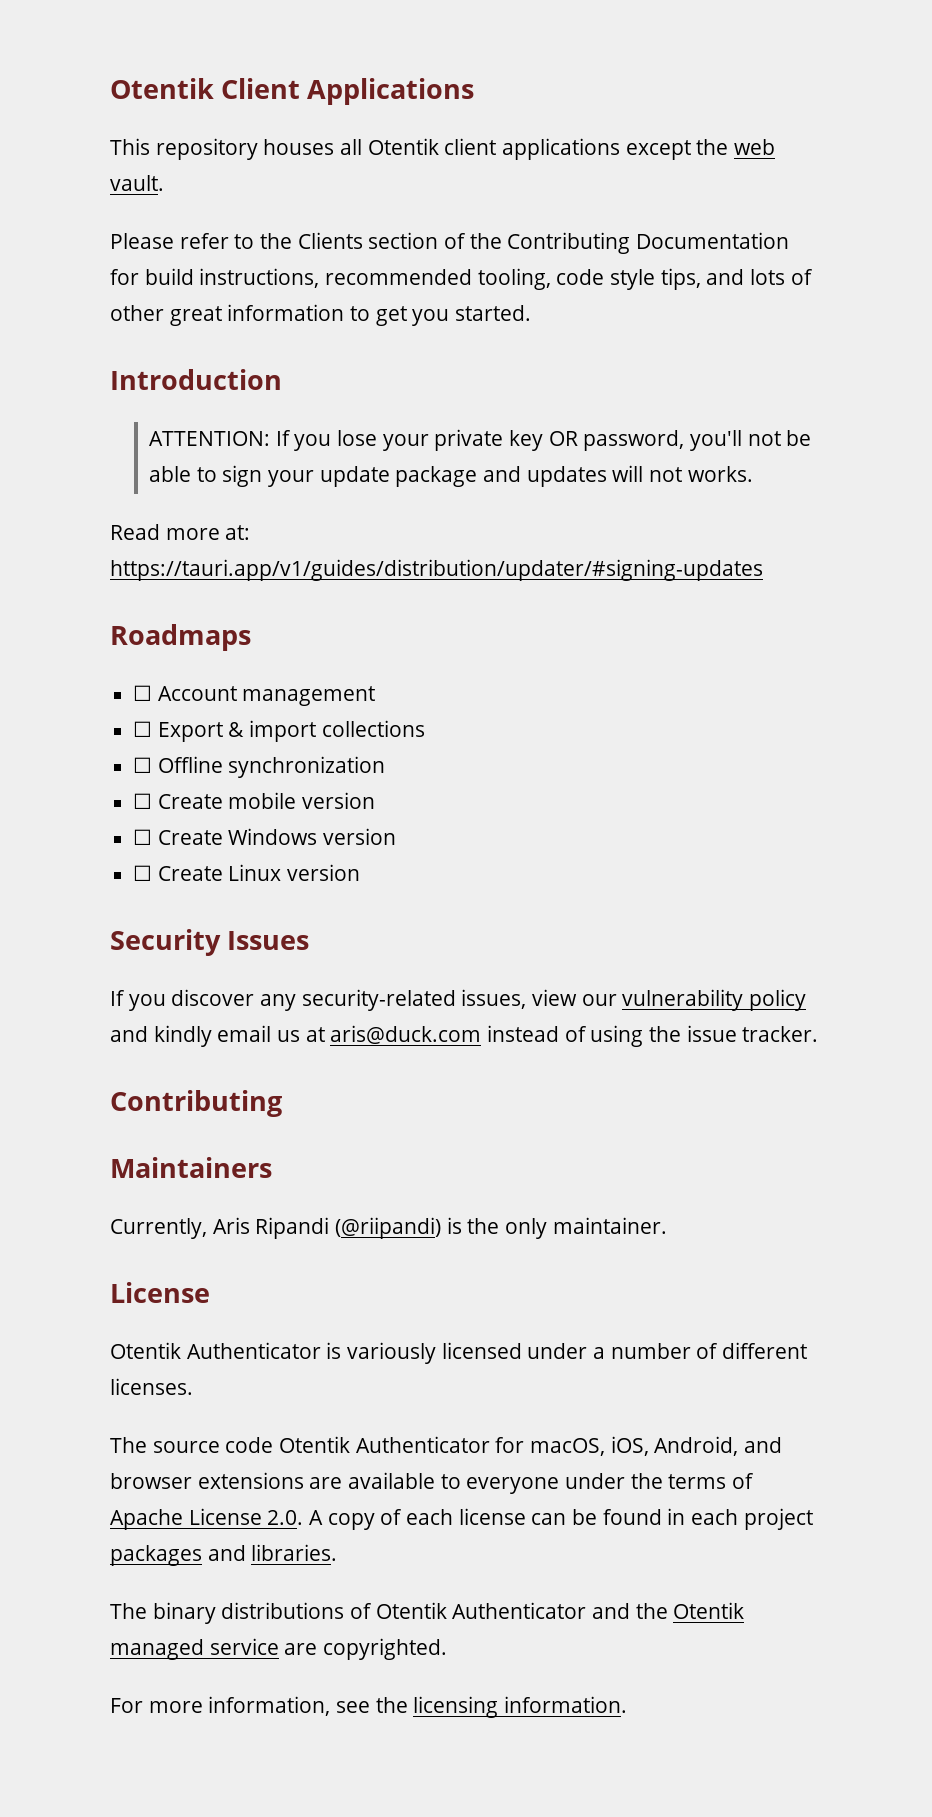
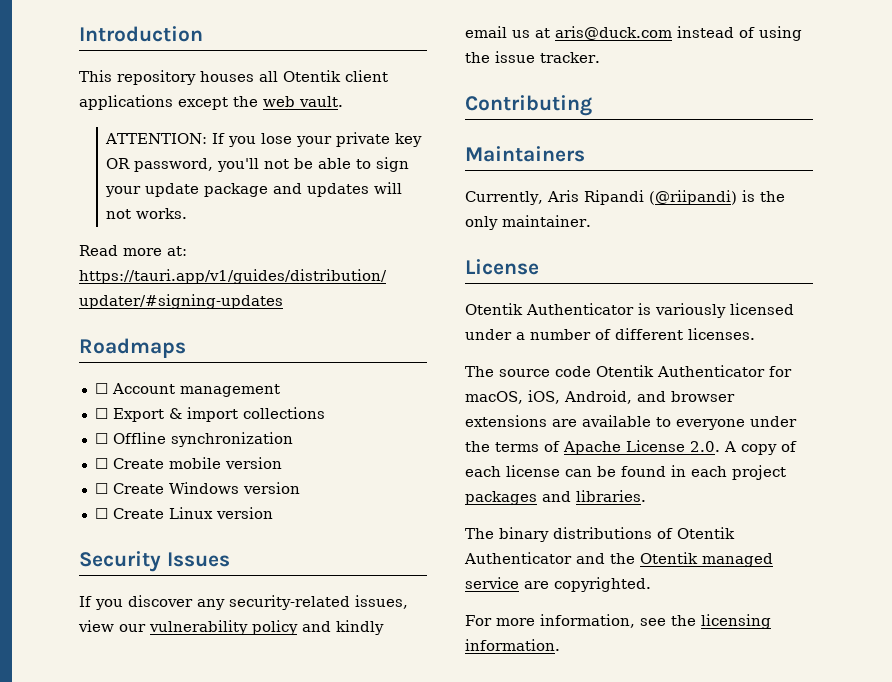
- Otentik Client Applications
+ Introduction
- Please refer to the Clients section of the Contributing Documentation for build instructions, recommended tooling, code style tips, and lots of other great information to get you started.
- Introduction

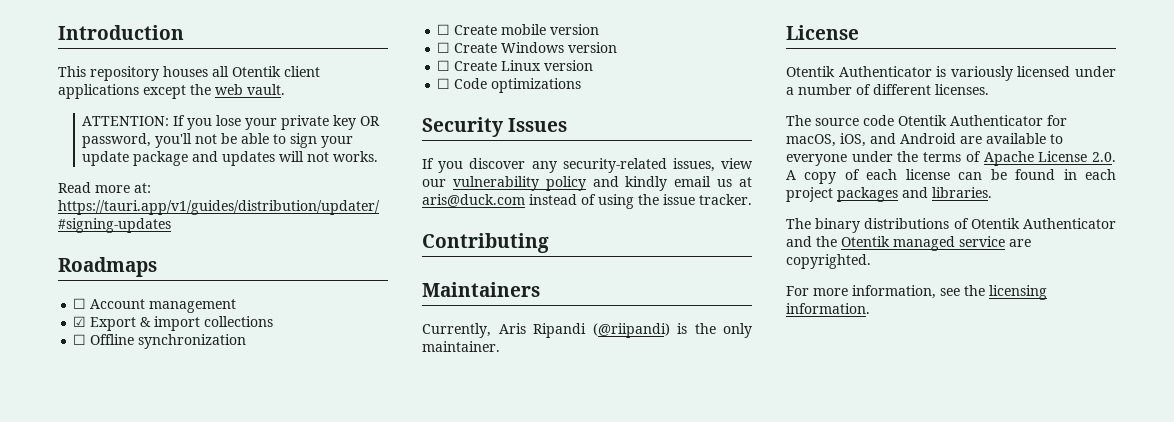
- ☐ Export & import collections
+ ☑ Export & import collections
+ ☐ Code optimizations
- The source code Otentik Authenticator for macOS, iOS, Android, and browser extensions are available to everyone under the terms of Apache License 2.0. A copy of each license can be found in each project packages and libraries.
+ The source code Otentik Authenticator for macOS, iOS, and Android are available to everyone under the terms of Apache License 2.0. A copy of each license can be found in each project packages and libraries.

